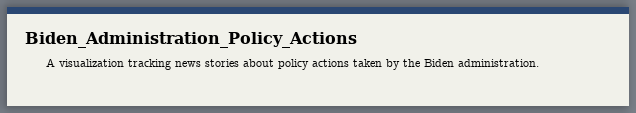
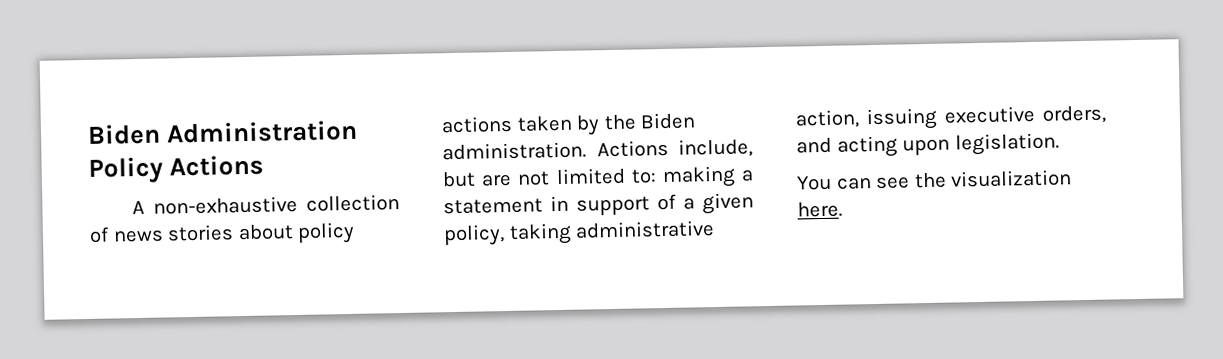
- Biden_Administration_Policy_Actions
- A visualization tracking news stories about policy actions taken by the Biden administration.
+ Biden Administration Policy Actions
+ A non-exhaustive collection of news stories about policy actions taken by the Biden administration.
+ Actions include, but are not limited to: making a statement in support of a given policy, taking administrative action, issuing executive orders, and acting upon legislation.
+ You can see the visualization here.

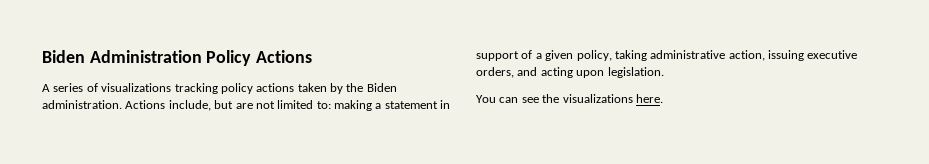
- A non-exhaustive collection of news stories about policy actions taken by the Biden administration.
+ A series of visualizations tracking policy actions taken by the Biden administration.
- You can see the visualization here.
+ You can see the visualizations here.

